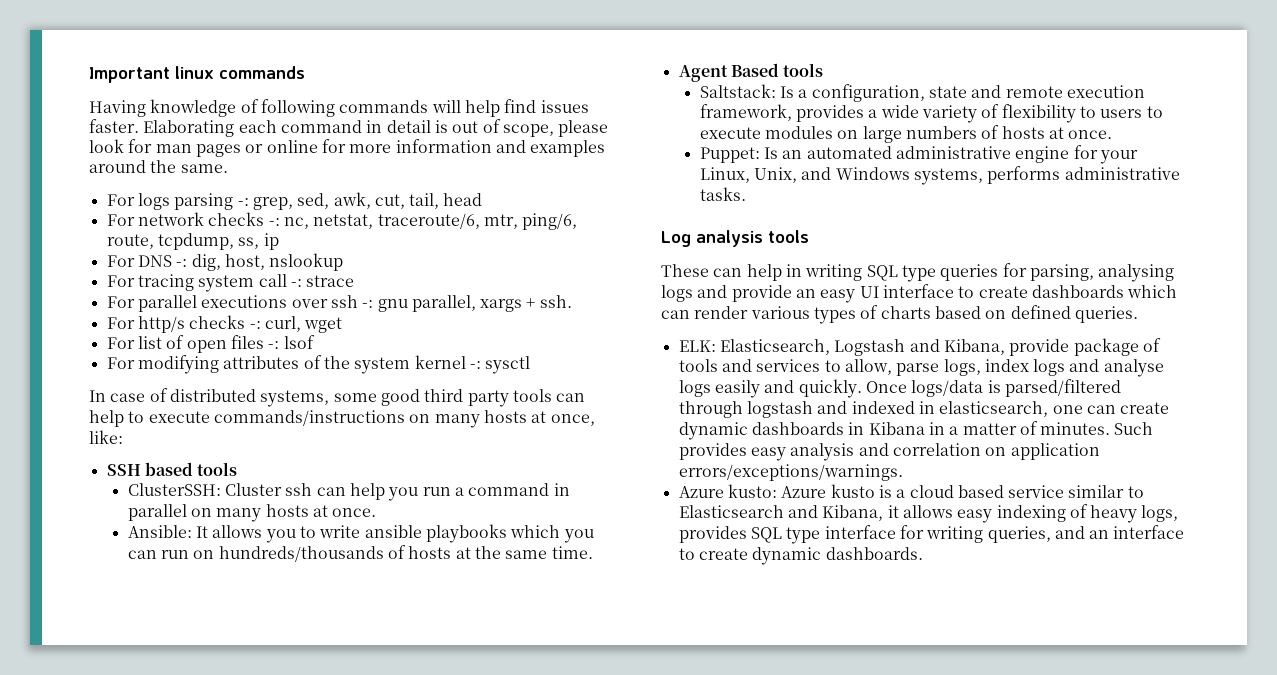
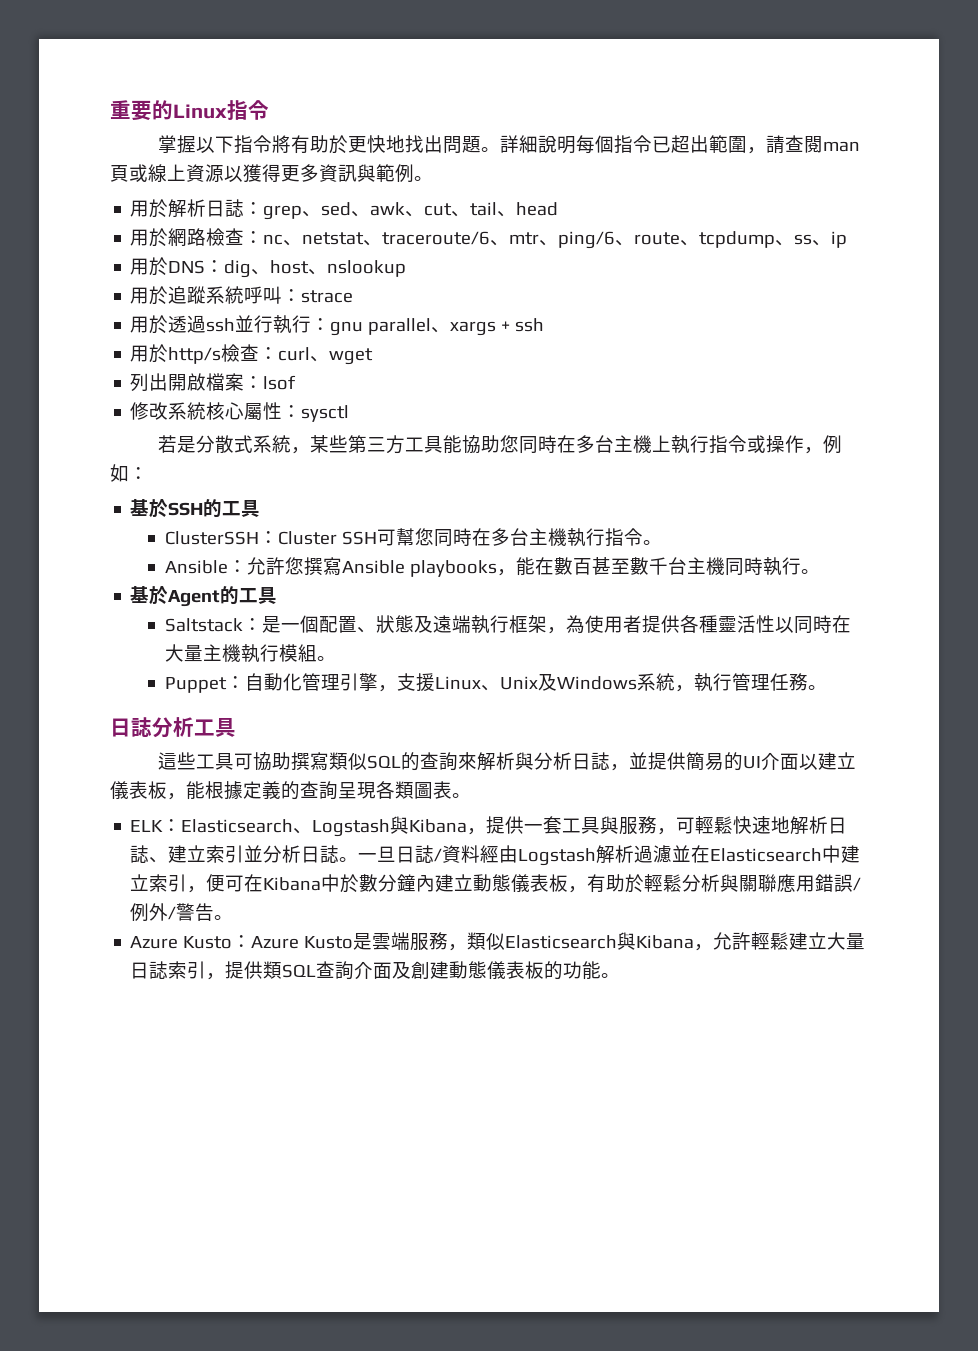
- Important linux commands
- Having knowledge of following commands will help find issues faster. Elaborating each command in detail is out of scope, please look for man pages or online for more information and examples around the same.
- For logs parsing -: grep, sed, awk, cut, tail, head
- For network checks -: nc, netstat, traceroute/6, mtr, ping/6, route, tcpdump, ss, ip
- For DNS -: dig, host, nslookup
- For tracing system call -: strace
- For parallel executions over ssh -: gnu parallel, xargs + ssh.
- For http/s checks -: curl, wget
- For list of open files -: lsof
- For modifying attributes of the system kernel -: sysctl
- In case of distributed systems, some good third party tools can help to execute commands/instructions on many hosts at once, like:
- SSH based tools
- ClusterSSH: Cluster ssh can help you run a command in parallel on many hosts at once.
- Ansible: It allows you to write ansible playbooks which you can run on hundreds/thousands of hosts at the same time.
- Agent Based tools
- Saltstack: Is a configuration, state and remote execution framework, provides a wide variety of flexibility to users to execute modules on large numbers of hosts at once.
- Puppet: Is an automated administrative engine for your Linux, Unix, and Windows systems, performs administrative tasks.
- Log analysis tools
- These can help in writing SQL type queries for parsing, analysing logs and provide an easy UI interface to create dashboards which can render various types of charts based on defined queries.
- ELK: Elasticsearch, Logstash and Kibana, provide package of tools and services to allow, parse logs, index logs and analyse logs easily and quickly. Once logs/data is parsed/filtered through logstash and indexed in elasticsearch, one can create dynamic dashboards in Kibana in a matter of minutes. Such provides easy analysis and correlation on application errors/exceptions/warnings.
- Azure kusto: Azure kusto is a cloud based service similar to Elasticsearch and Kibana, it allows easy indexing of heavy logs, provides SQL type interface for writing queries, and an interface to create dynamic dashboards.
+ 重要的Linux指令
+ 掌握以下指令將有助於更快地找出問題。詳細說明每個指令已超出範圍，請查閱man頁或線上資源以獲得更多資訊與範例。
+ 用於解析日誌：grep、sed、awk、cut、tail、head
+ 用於網路檢查：nc、netstat、traceroute/6、mtr、ping/6、route、tcpdump、ss、ip
+ 用於DNS：dig、host、nslookup
+ 用於追蹤系統呼叫：strace
+ 用於透過ssh並行執行：gnu parallel、xargs + ssh
+ 用於http/s檢查：curl、wget
+ 列出開啟檔案：lsof
+ 修改系統核心屬性：sysctl
+ 若是分散式系統，某些第三方工具能協助您同時在多台主機上執行指令或操作，例如：
+ 基於SSH的工具
+ ClusterSSH：Cluster SSH可幫您同時在多台主機執行指令。
+ Ansible：允許您撰寫Ansible playbooks，能在數百甚至數千台主機同時執行。
+ 基於Agent的工具
+ Saltstack：是一個配置、狀態及遠端執行框架，為使用者提供各種靈活性以同時在大量主機執行模組。
+ Puppet：自動化管理引擎，支援Linux、Unix及Windows系統，執行管理任務。
+ 日誌分析工具
+ 這些工具可協助撰寫類似SQL的查詢來解析與分析日誌，並提供簡易的UI介面以建立儀表板，能根據定義的查詢呈現各類圖表。
+ ELK：Elasticsearch、Logstash與Kibana，提供一套工具與服務，可輕鬆快速地解析日誌、建立索引並分析日誌。一旦日誌/資料經由Logstash解析過濾並在Elasticsearch中建立索引，便可在Kibana中於數分鐘內建立動態儀表板，有助於輕鬆分析與關聯應用錯誤/例外/警告。
+ Azure Kusto：Azure Kusto是雲端服務，類似Elasticsearch與Kibana，允許輕鬆建立大量日誌索引，提供類SQL查詢介面及創建動態儀表板的功能。

